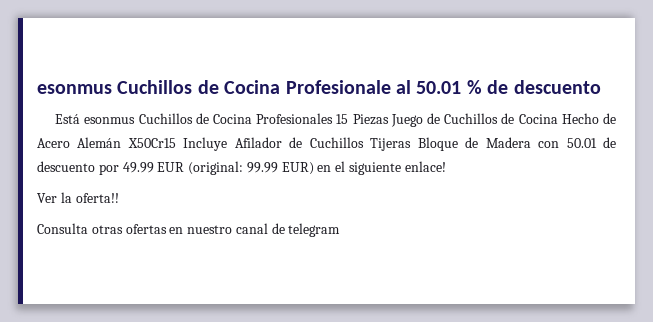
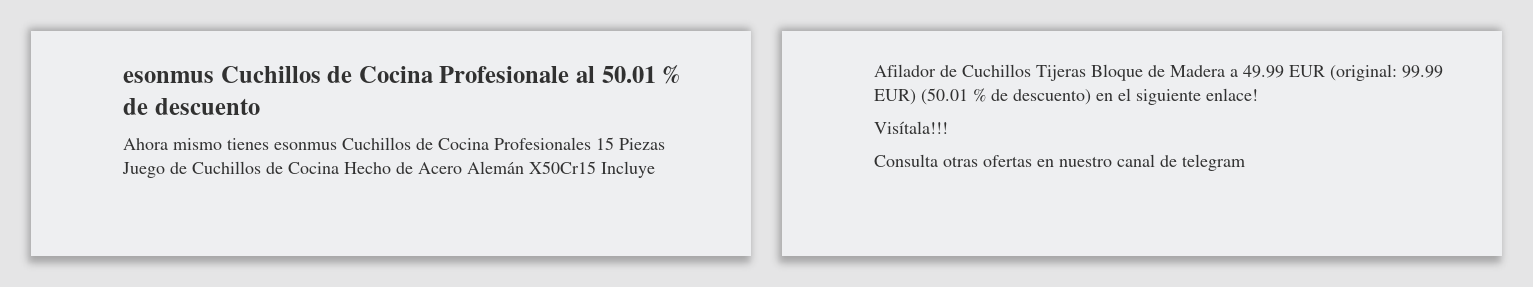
- Está esonmus Cuchillos de Cocina Profesionales 15 Piezas Juego de Cuchillos de Cocina Hecho de Acero Alemán X50Cr15 Incluye Afilador de Cuchillos Tijeras Bloque de Madera con 50.01 de descuento por 49.99 EUR (original: 99.99 EUR) en el siguiente enlace!
+ Ahora mismo tienes esonmus Cuchillos de Cocina Profesionales 15 Piezas Juego de Cuchillos de Cocina Hecho de Acero Alemán X50Cr15 Incluye Afilador de Cuchillos Tijeras Bloque de Madera a 49.99 EUR (original: 99.99 EUR) (50.01 % de descuento) en el siguiente enlace!
- Ver la oferta!!
+ Visítala!!!

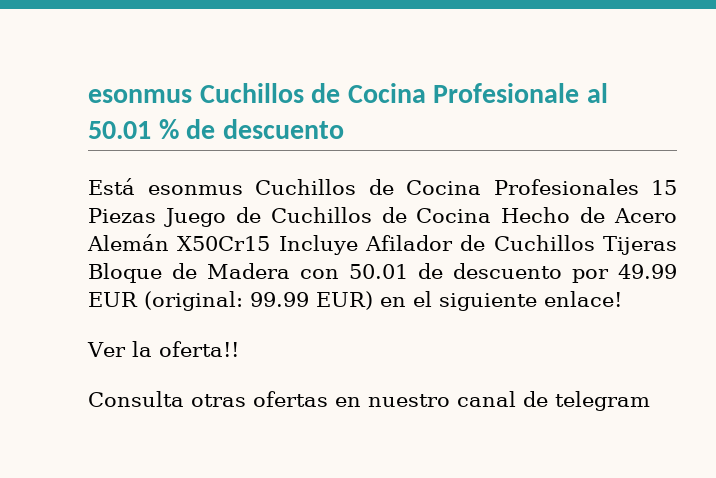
- Ahora mismo tienes esonmus Cuchillos de Cocina Profesionales 15 Piezas Juego de Cuchillos de Cocina Hecho de Acero Alemán X50Cr15 Incluye Afilador de Cuchillos Tijeras Bloque de Madera a 49.99 EUR (original: 99.99 EUR) (50.01 % de descuento) en el siguiente enlace!
+ Está esonmus Cuchillos de Cocina Profesionales 15 Piezas Juego de Cuchillos de Cocina Hecho de Acero Alemán X50Cr15 Incluye Afilador de Cuchillos Tijeras Bloque de Madera con 50.01 de descuento por 49.99 EUR (original: 99.99 EUR) en el siguiente enlace!
- Visítala!!!
+ Ver la oferta!!

